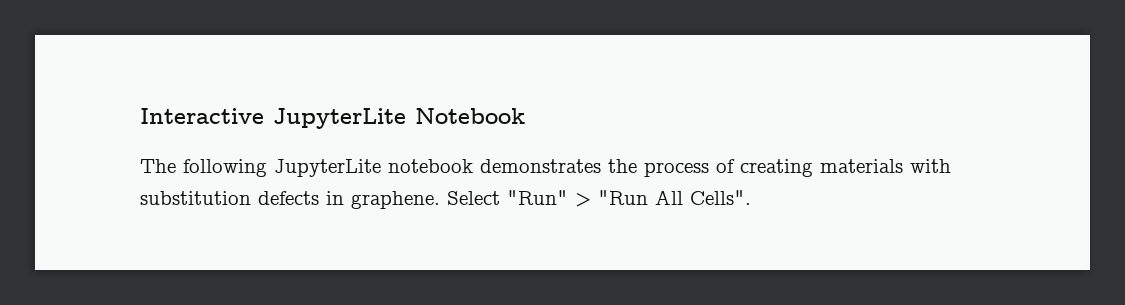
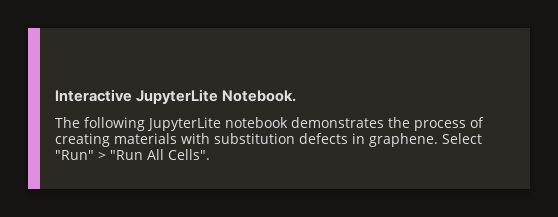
- Interactive JupyterLite Notebook
+ Interactive JupyterLite Notebook.

